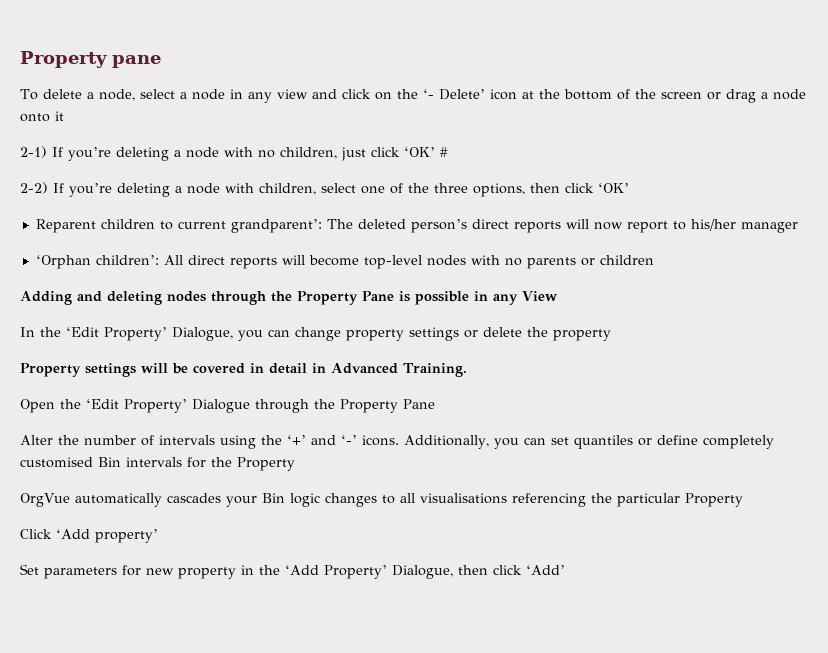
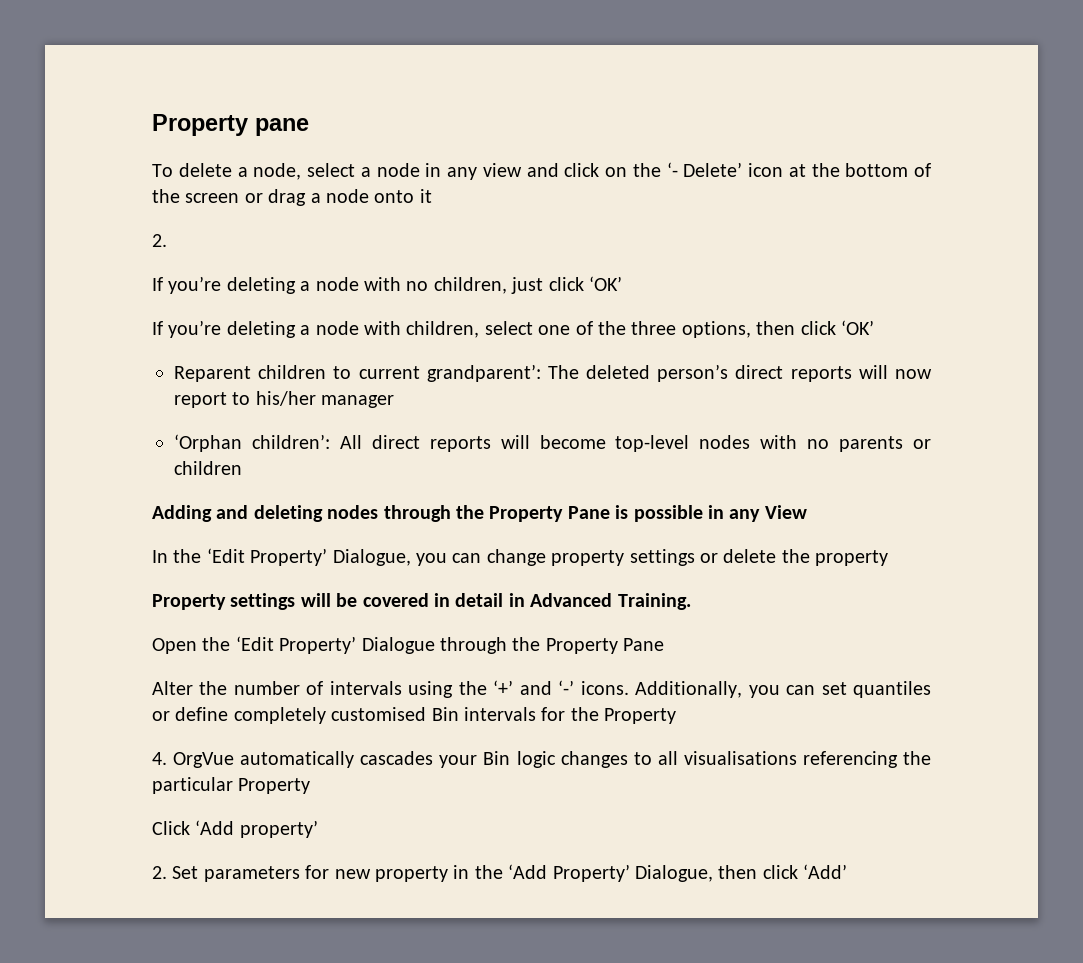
  To delete a node, select a node in any view and click on the ‘- Delete’ icon at the bottom of the screen or drag a node onto it
- 2-1) If you’re deleting a node with no children, just click ‘OK’ #
- 2-2) If you’re deleting a node with children, select one of the three options, then click ‘OK’
+ 2.
+ If you’re deleting a node with no children, just click ‘OK’
+ If you’re deleting a node with children, select one of the three options, then click ‘OK’
- OrgVue automatically cascades your Bin logic changes to all visualisations referencing the particular Property
+ 4. OrgVue automatically cascades your Bin logic changes to all visualisations referencing the particular Property
- Set parameters for new property in the ‘Add Property’ Dialogue, then click ‘Add’
+ 2. Set parameters for new property in the ‘Add Property’ Dialogue, then click ‘Add’

